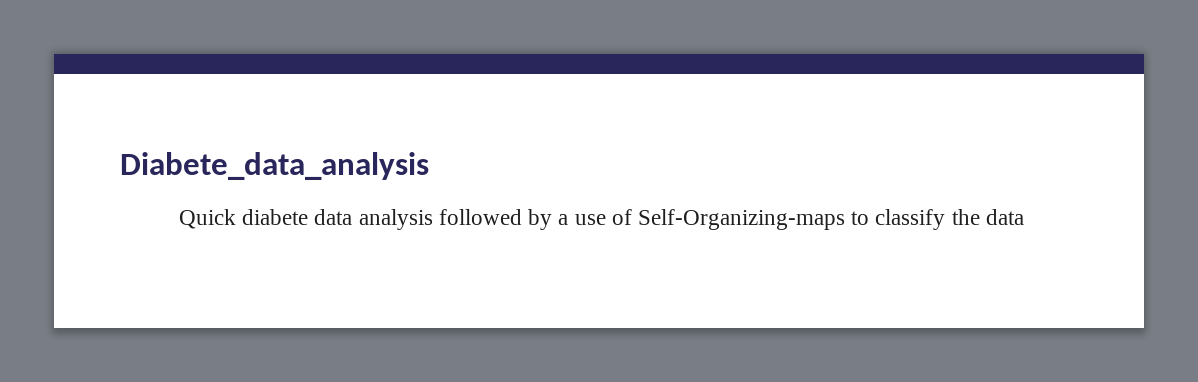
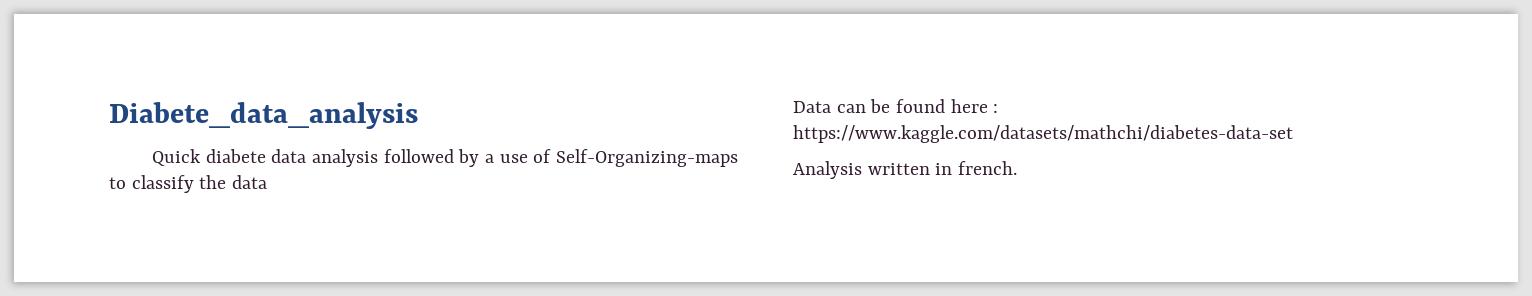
+ Data can be found here : https://www.kaggle.com/datasets/mathchi/diabetes-data-set
+ Analysis written in french.

